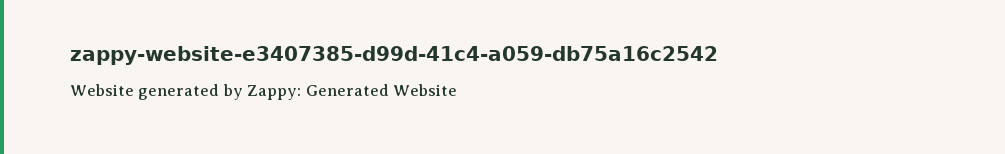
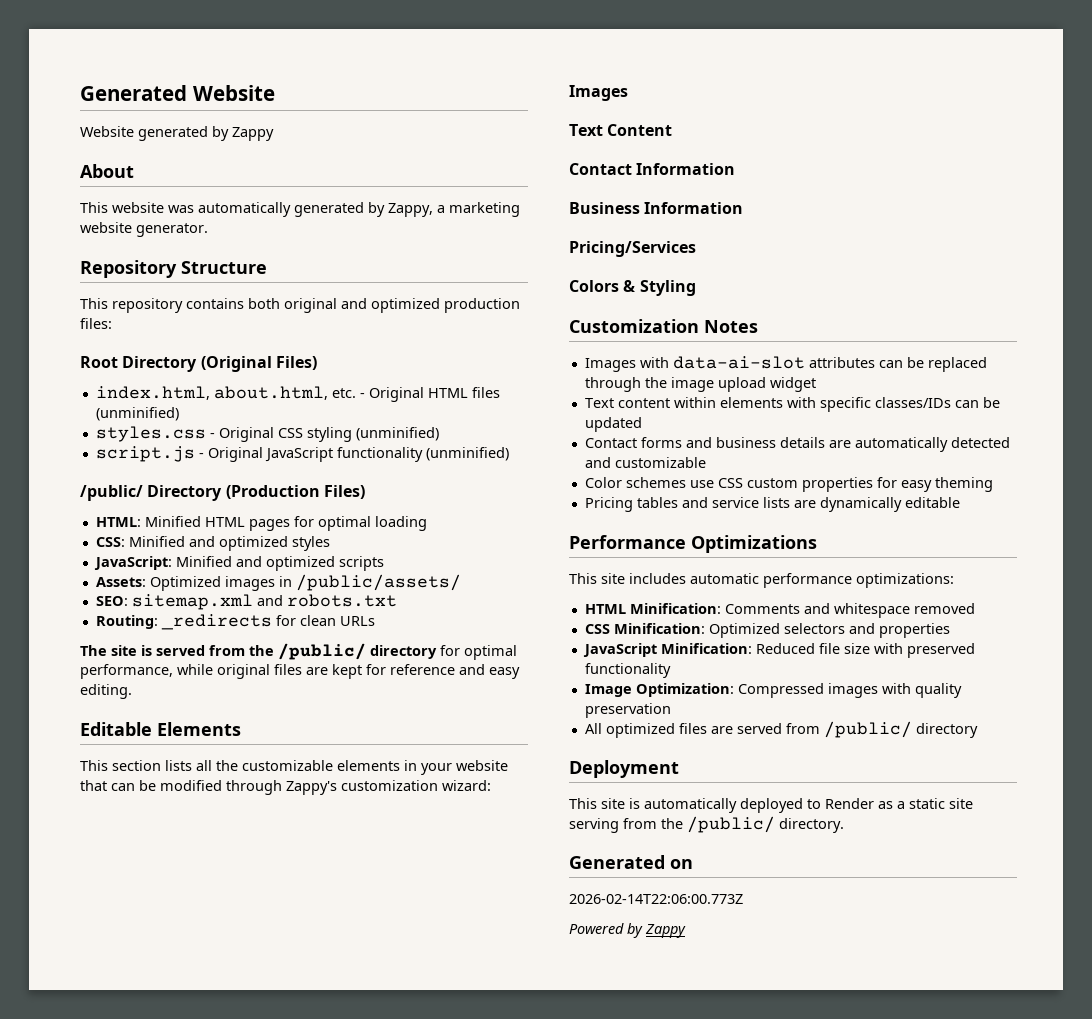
- zappy-website-e3407385-d99d-41c4-a059-db75a16c2542
+ Generated Website
- Website generated by Zappy: Generated Website
+ Website generated by Zappy
+ About
+ This website was automatically generated by Zappy, a marketing website generator.
+ Repository Structure
+ This repository contains both original and optimized production files:
+ Root Directory (Original Files)
+ index.html, about.html, etc. - Original HTML files (unminified)
+ styles.css - Original CSS styling (unminified)
+ script.js - Original JavaScript functionality (unminified)
+ /public/ Directory (Production Files)
+ HTML: Minified HTML pages for optimal loading
+ CSS: Minified and optimized styles
+ JavaScript: Minified and optimized scripts
+ Assets: Optimized images in /public/assets/
+ SEO: sitemap.xml and robots.txt
+ Routing: _redirects for clean URLs
+ The site is served from the /public/ directory for optimal performance, while original files are kept for reference and easy editing.
+ Editable Elements
+ This section lists all the customizable elements in your website that can be modified through Zappy's customization wizard:
+ Images
+ Text Content
+ Contact Information
+ Business Information
+ Pricing/Services
+ Colors & Styling
+ Customization Notes
+ Images with data-ai-slot attributes can be replaced through the image upload widget
+ Text content within elements with specific classes/IDs can be updated
+ Contact forms and business details are automatically detected and customizable
+ Color schemes use CSS custom properties for easy theming
+ Pricing tables and service lists are dynamically editable
+ Performance Optimizations
+ This site includes automatic performance optimizations:
+ HTML Minification: Comments and whitespace removed
+ CSS Minification: Optimized selectors and properties
+ JavaScript Minification: Reduced file size with preserved functionality
+ Image Optimization: Compressed images with quality preservation
+ All optimized files are served from /public/ directory
+ Deployment
+ This site is automatically deployed to Render as a static site serving from the /public/ directory.
+ Generated on
+ 2026-02-14T22:06:00.773Z
+ Powered by Zappy

